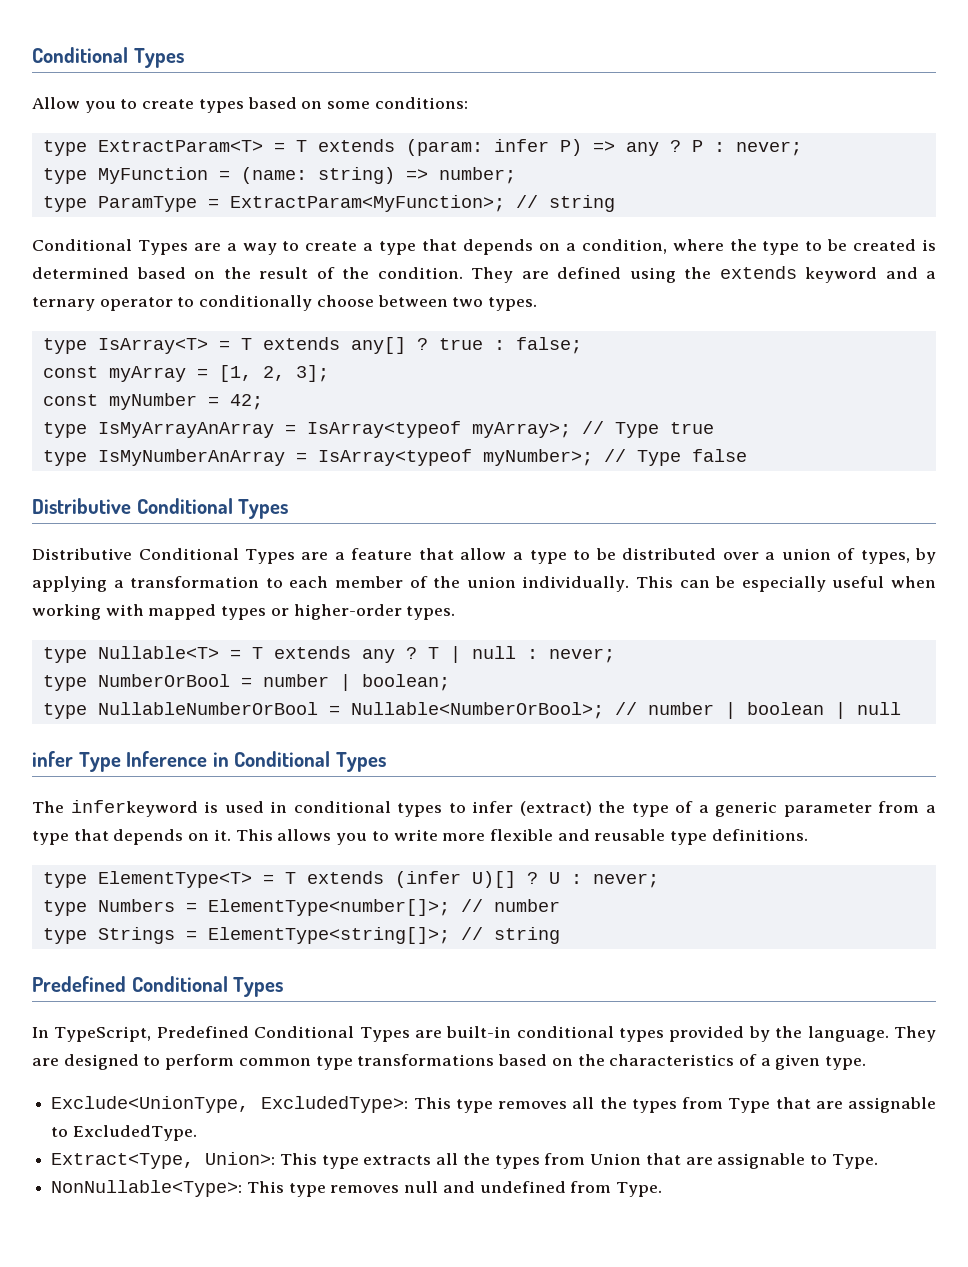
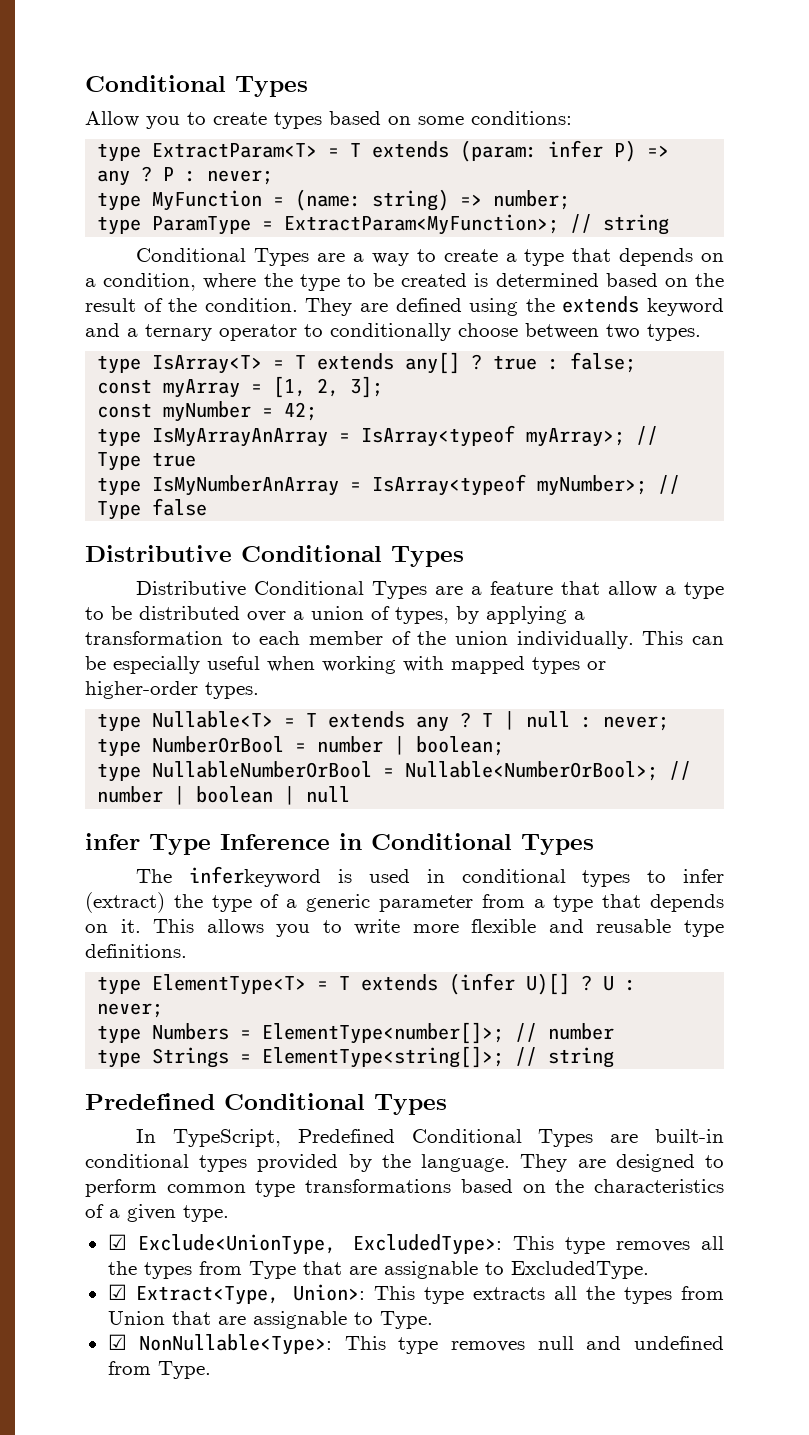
- Exclude<UnionType, ExcludedType>: This type removes all the types from Type that are assignable to ExcludedType.
+ ☑ Exclude<UnionType, ExcludedType>: This type removes all the types from Type that are assignable to ExcludedType.
- Extract<Type, Union>: This type extracts all the types from Union that are assignable to Type.
+ ☑ Extract<Type, Union>: This type extracts all the types from Union that are assignable to Type.
- NonNullable<Type>: This type removes null and undefined from Type.
+ ☑ NonNullable<Type>: This type removes null and undefined from Type.

